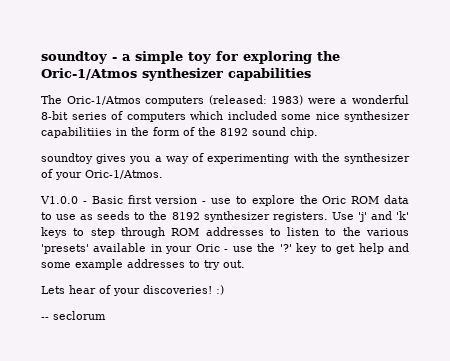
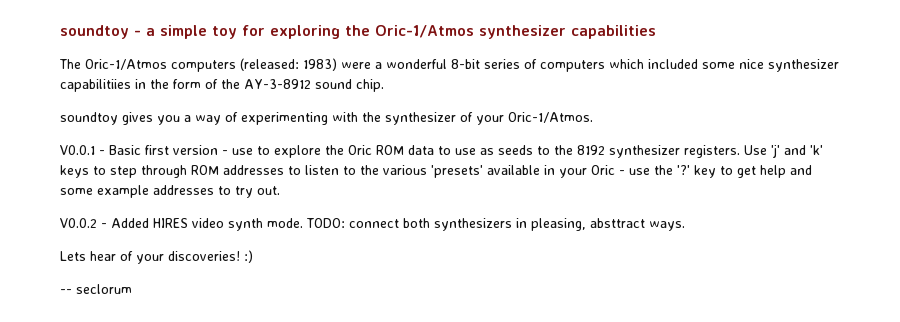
- The Oric-1/Atmos computers (released: 1983) were a wonderful 8-bit series of computers which included some nice synthesizer capabilitiies in the form of the 8192 sound chip.
+ The Oric-1/Atmos computers (released: 1983) were a wonderful 8-bit series of computers which included some nice synthesizer capabilitiies in the form of the AY-3-8912 sound chip.
- V1.0.0 - Basic first version - use to explore the Oric ROM data to use as seeds to the 8192 synthesizer registers.
+ V0.0.1 - Basic first version - use to explore the Oric ROM data to use as seeds to the 8192 synthesizer registers.
+ V0.0.2 - Added HIRES video synth mode. TODO: connect both synthesizers in pleasing, absttract ways.

